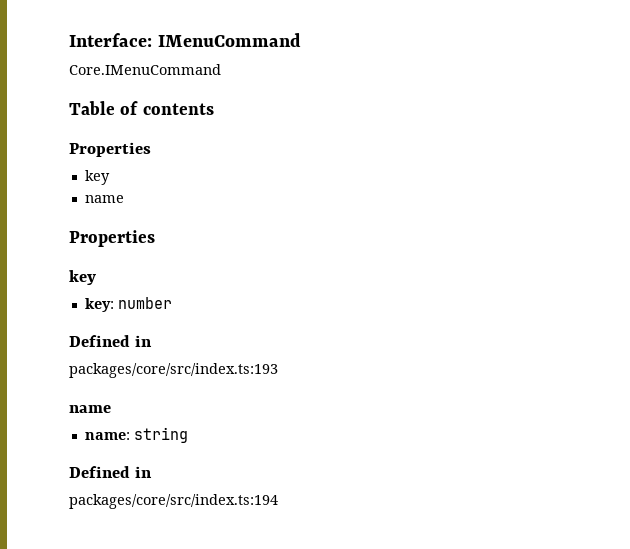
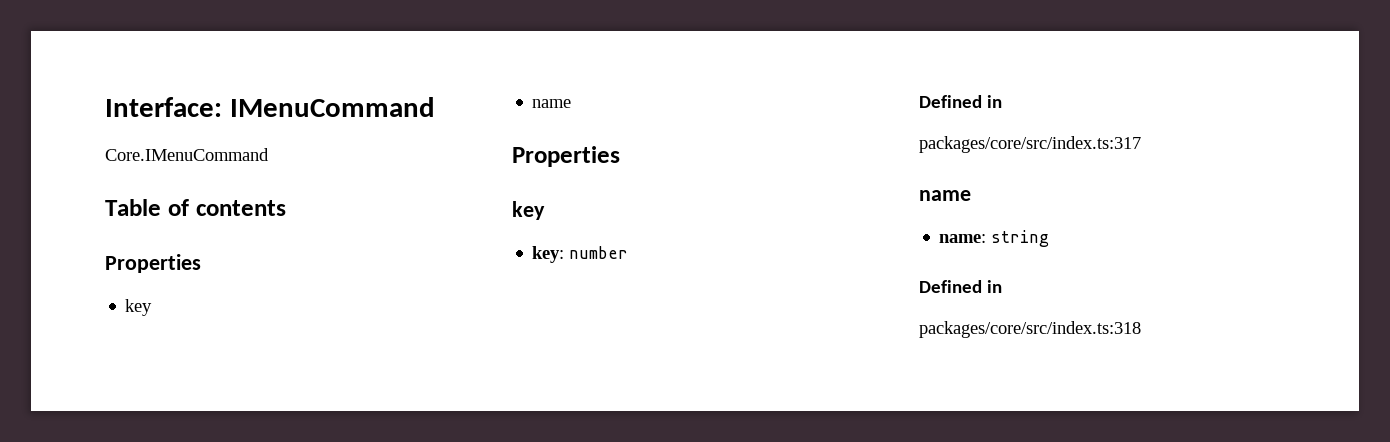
- packages/core/src/index.ts:193
+ packages/core/src/index.ts:317
- packages/core/src/index.ts:194
+ packages/core/src/index.ts:318

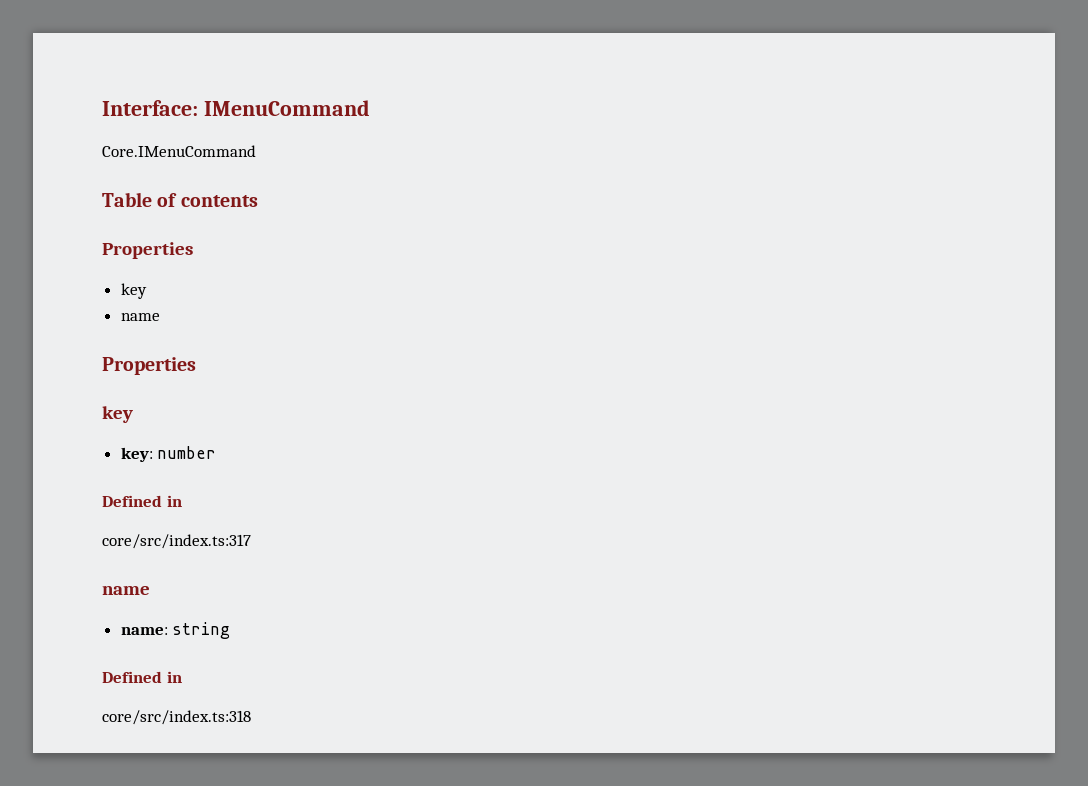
- packages/core/src/index.ts:317
+ core/src/index.ts:317
- packages/core/src/index.ts:318
+ core/src/index.ts:318

